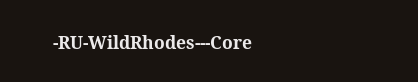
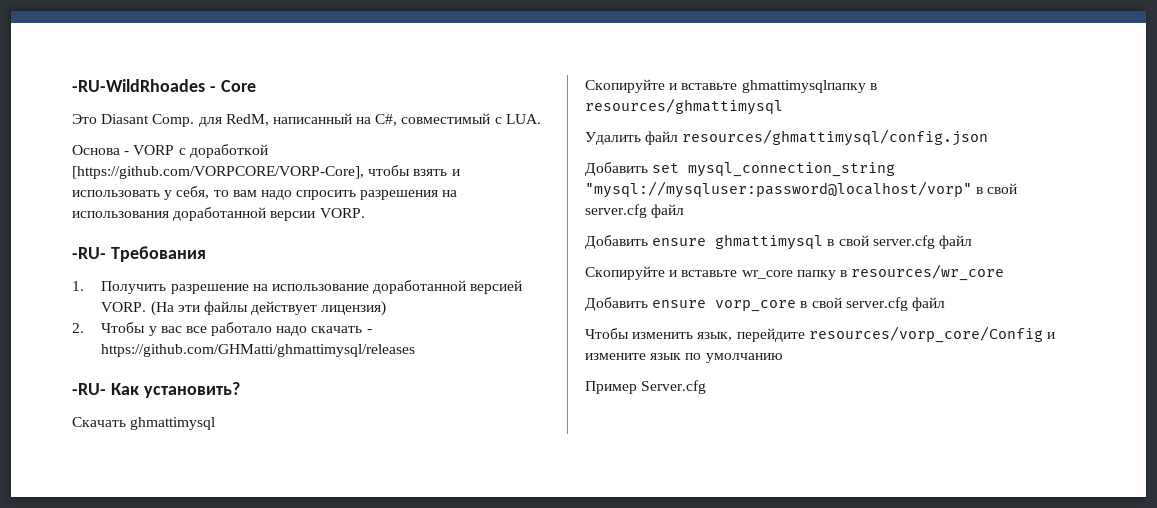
- -RU-WildRhodes---Core
+ -RU-WildRhoades - Core
+ Это Diasant Comp. для RedM, написанный на C#, совместимый с LUA.
+ Основа - VORP с доработкой [https://github.com/VORPCORE/VORP-Core], чтобы взять и использовать у себя, то вам надо спросить разрешения на использования доработанной версии VORP.
+ -RU- Требования
+ 1. Получить разрешение на использование доработанной версией VORP. (На эти файлы действует лицензия)
+ 2. Чтобы у вас все работало надо скачать - https://github.com/GHMatti/ghmattimysql/releases
+ -RU- Как установить?
+ Скачать ghmattimysql
+ Скопируйте и вставьте ghmattimysqlпапку в resources/ghmattimysql
+ Удалить файл resources/ghmattimysql/config.json
+ Добавить set mysql_connection_string "mysql://mysqluser:password@localhost/vorp" в свой server.cfg файл
+ Добавить ensure ghmattimysql в свой server.cfg файл
+ Скопируйте и вставьте wr_core папку в resources/wr_core
+ Добавить ensure vorp_core в свой server.cfg файл
+ Чтобы изменить язык, перейдите resources/vorp_core/Config и измените язык по умолчанию
+ Пример Server.cfg

